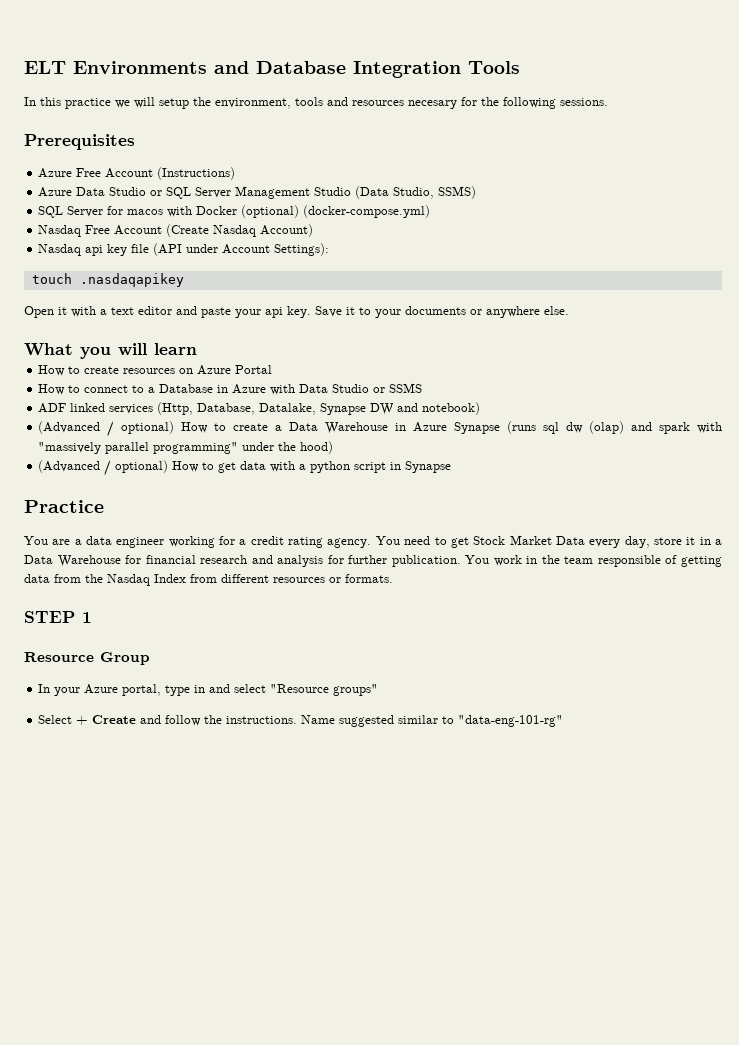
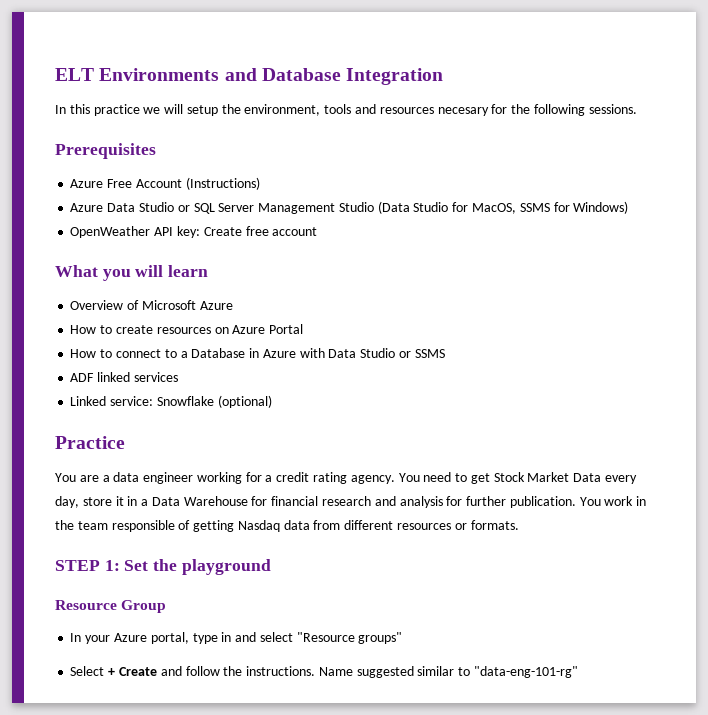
- ELT Environments and Database Integration Tools
+ ELT Environments and Database Integration
- Azure Data Studio or SQL Server Management Studio (Data Studio, SSMS)
- SQL Server for macos with Docker (optional) (docker-compose.yml)
- Nasdaq Free Account (Create Nasdaq Account)
- Nasdaq api key file (API under Account Settings):
- touch .nasdaqapikey
- Open it with a text editor and paste your api key. Save it to your documents or anywhere else.
+ Azure Data Studio or SQL Server Management Studio (Data Studio for MacOS, SSMS for Windows)
+ OpenWeather API key: Create free account
+ Overview of Microsoft Azure
- ADF linked services (Http, Database, Datalake, Synapse DW and notebook)
- (Advanced / optional) How to create a Data Warehouse in Azure Synapse (runs sql dw (olap) and spark with "massively parallel programming" under the hood)
- (Advanced / optional) How to get data with a python script in Synapse
+ ADF linked services
+ Linked service: Snowflake (optional)
- You work in the team responsible of getting data from the Nasdaq Index from different resources or formats.
+ You work in the team responsible of getting Nasdaq data from different resources or formats.
- STEP 1
+ STEP 1: Set the playground

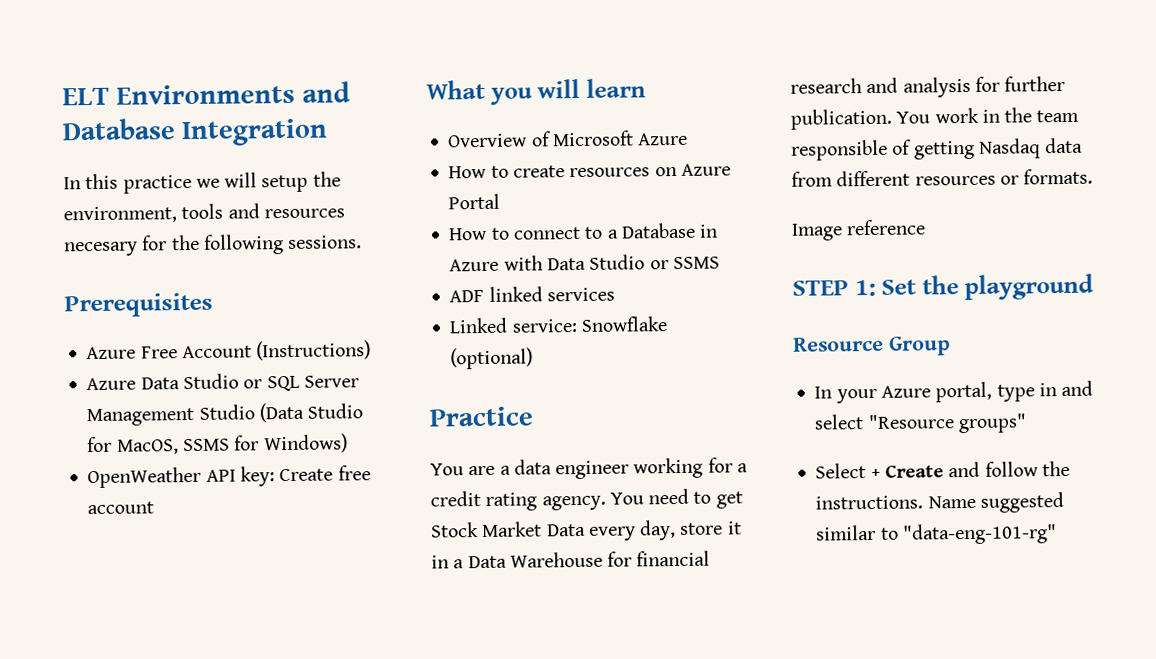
+ Image reference

